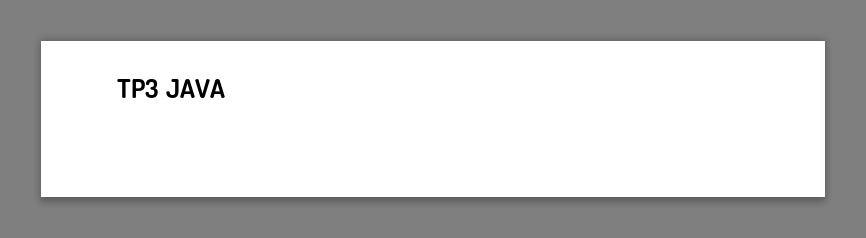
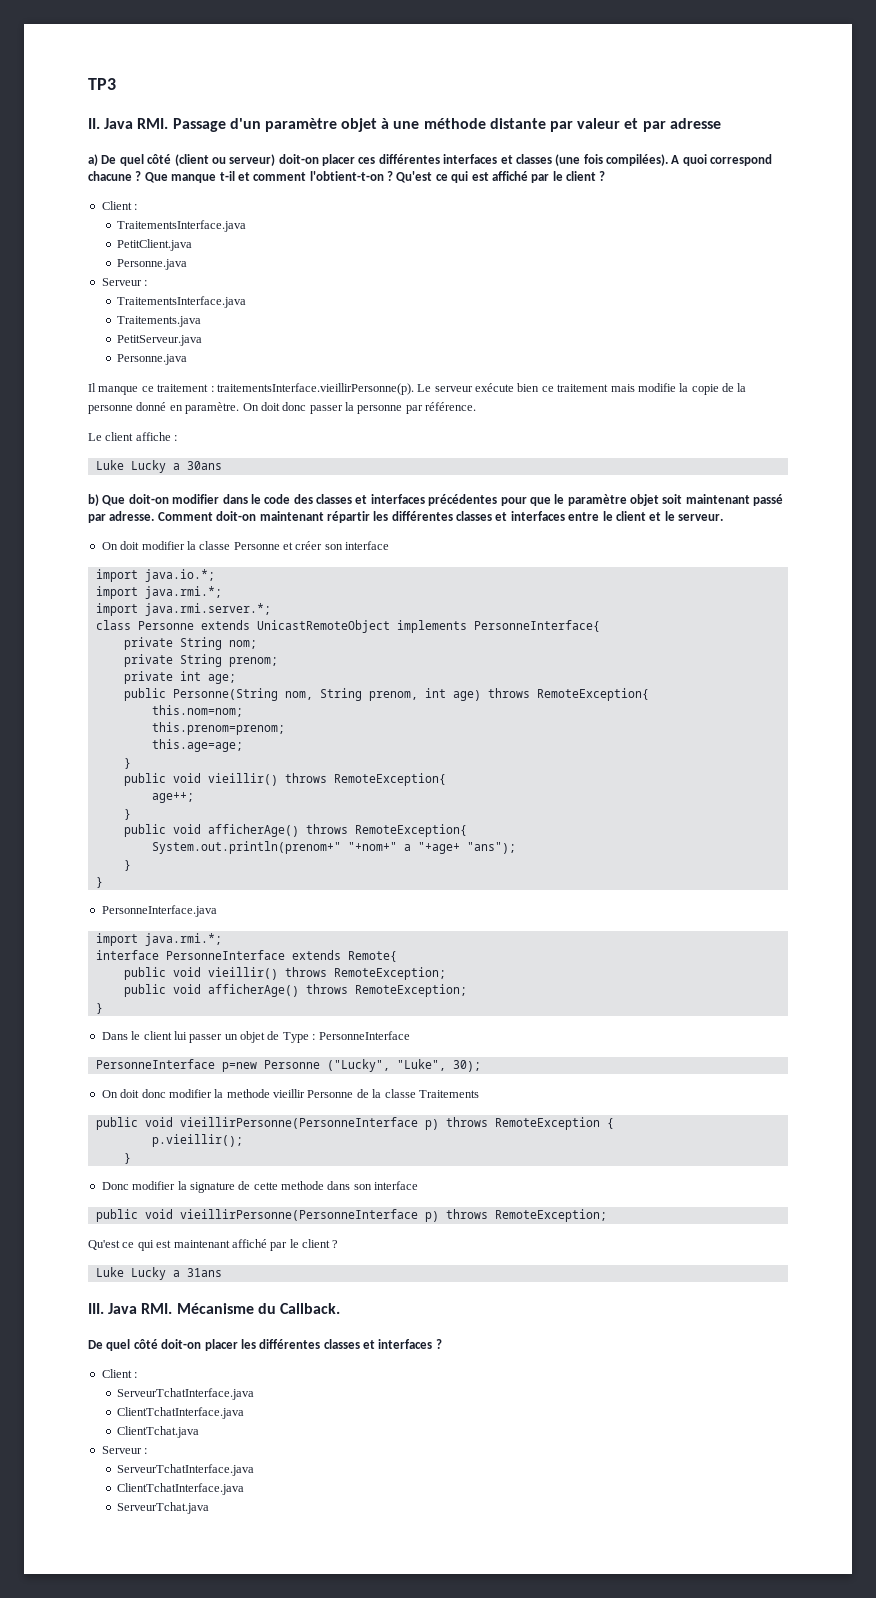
- TP3 JAVA
+ TP3
+ II. Java RMI. Passage d'un paramètre objet à une méthode distante par valeur et par adresse
+ a) De quel côté (client ou serveur) doit-on placer ces différentes interfaces et classes (une fois compilées). A quoi correspond chacune ? Que manque t-il et comment l'obtient-t-on ? Qu'est ce qui est affiché par le client ?
+ Client :
+ TraitementsInterface.java
+ PetitClient.java
+ Personne.java
+ Serveur :
+ TraitementsInterface.java
+ Traitements.java
+ PetitServeur.java
+ Personne.java
+ Il manque ce traitement : traitementsInterface.vieillirPersonne(p). Le serveur exécute bien ce traitement mais modifie la copie de la personne donné en paramètre. On doit donc passer la personne par référence.
+ Le client affiche :
+ Luke Lucky a 30ans
+ b) Que doit-on modifier dans le code des classes et interfaces précédentes pour que le paramètre objet soit maintenant passé par adresse. Comment doit-on maintenant répartir les différentes classes et interfaces entre le client et le serveur.
+ On doit modifier la classe Personne et créer son interface
+ import java.io.*;
+ import java.rmi.*;
+ import java.rmi.server.*;
+ class Personne extends UnicastRemoteObject implements PersonneInterface{
+ private String nom;
+ private String prenom;
+ private int age;
+ public Personne(String nom, String prenom, int age) throws RemoteException{
+ this.nom=nom;
+ this.prenom=prenom;
+ this.age=age;
+ }
+ public void vieillir() throws RemoteException{
+ age++;
+ }
+ public void afficherAge() throws RemoteException{
+ System.out.println(prenom+" "+nom+" a "+age+ "ans");
+ }
+ }
+ PersonneInterface.java
+ import java.rmi.*;
+ interface PersonneInterface extends Remote{
+ public void vieillir() throws RemoteException;
+ public void afficherAge() throws RemoteException;
+ }
+ Dans le client lui passer un objet de Type : PersonneInterface
+ PersonneInterface p=new Personne ("Lucky", "Luke", 30);
+ On doit donc modifier la methode vieillir Personne de la classe Traitements
+ public void vieillirPersonne(PersonneInterface p) throws RemoteException {
+ p.vieillir();
+ }
+ Donc modifier la signature de cette methode dans son interface
+ public void vieillirPersonne(PersonneInterface p) throws RemoteException;
+ Qu'est ce qui est maintenant affiché par le client ?
+ Luke Lucky a 31ans
+ III. Java RMI. Mécanisme du Callback.
+ De quel côté doit-on placer les différentes classes et interfaces ?
+ Client :
+ ServeurTchatInterface.java
+ ClientTchatInterface.java
+ ClientTchat.java
+ Serveur :
+ ServeurTchatInterface.java
+ ClientTchatInterface.java
+ ServeurTchat.java

